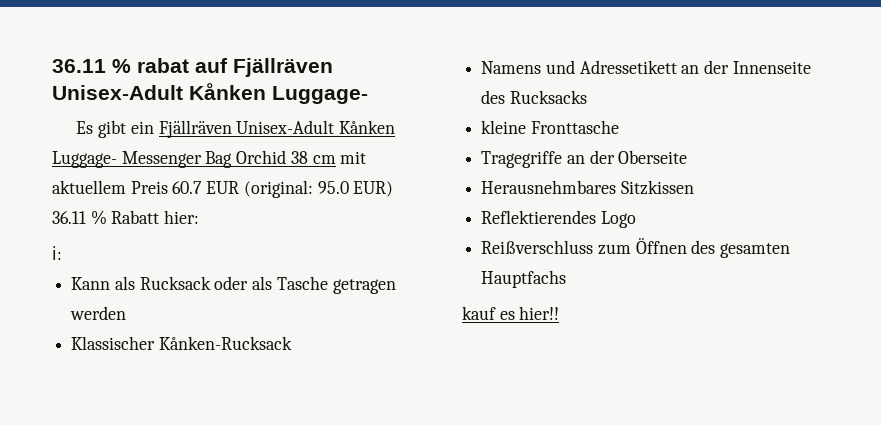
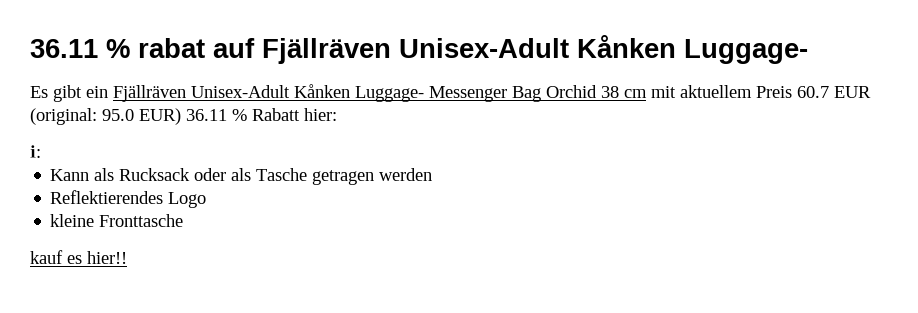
- Klassischer Kånken-Rucksack
- Namens und Adressetikett an der Innenseite des Rucksacks
+ Reflektierendes Logo
  kleine Fronttasche
- Tragegriffe an der Oberseite
- Herausnehmbares Sitzkissen
- Reflektierendes Logo
- Reißverschluss zum Öffnen des gesamten Hauptfachs

